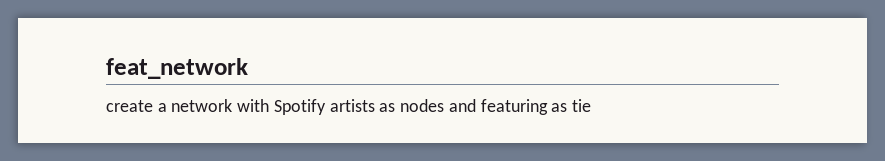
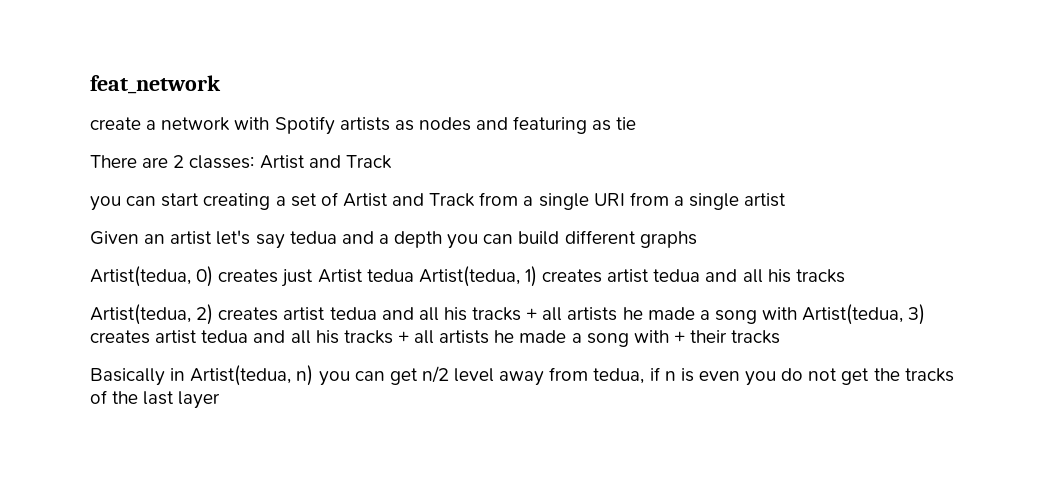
+ There are 2 classes: Artist and Track
+ you can start creating a set of Artist and Track from a single URI from a single artist
+ Given an artist let's say tedua and a depth you can build different graphs
+ Artist(tedua, 0) creates just Artist tedua Artist(tedua, 1) creates artist tedua and all his tracks
+ Artist(tedua, 2) creates artist tedua and all his tracks + all artists he made a song with Artist(tedua, 3) creates artist tedua and all his tracks + all artists he made a song with + their tracks
+ Basically in Artist(tedua, n) you can get n/2 level away from tedua, if n is even you do not get the tracks of the last layer

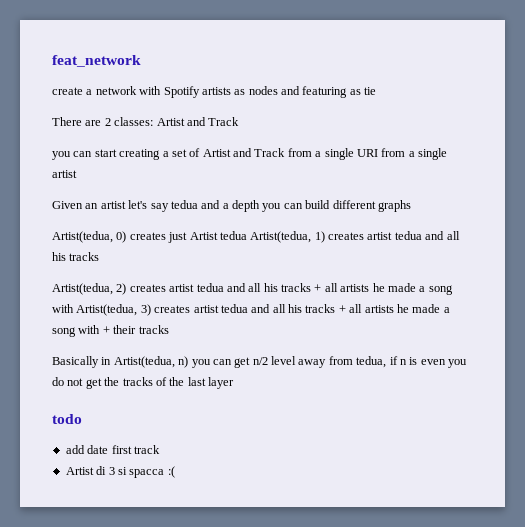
+ todo
+ add date first track
+ Artist di 3 si spacca :(

